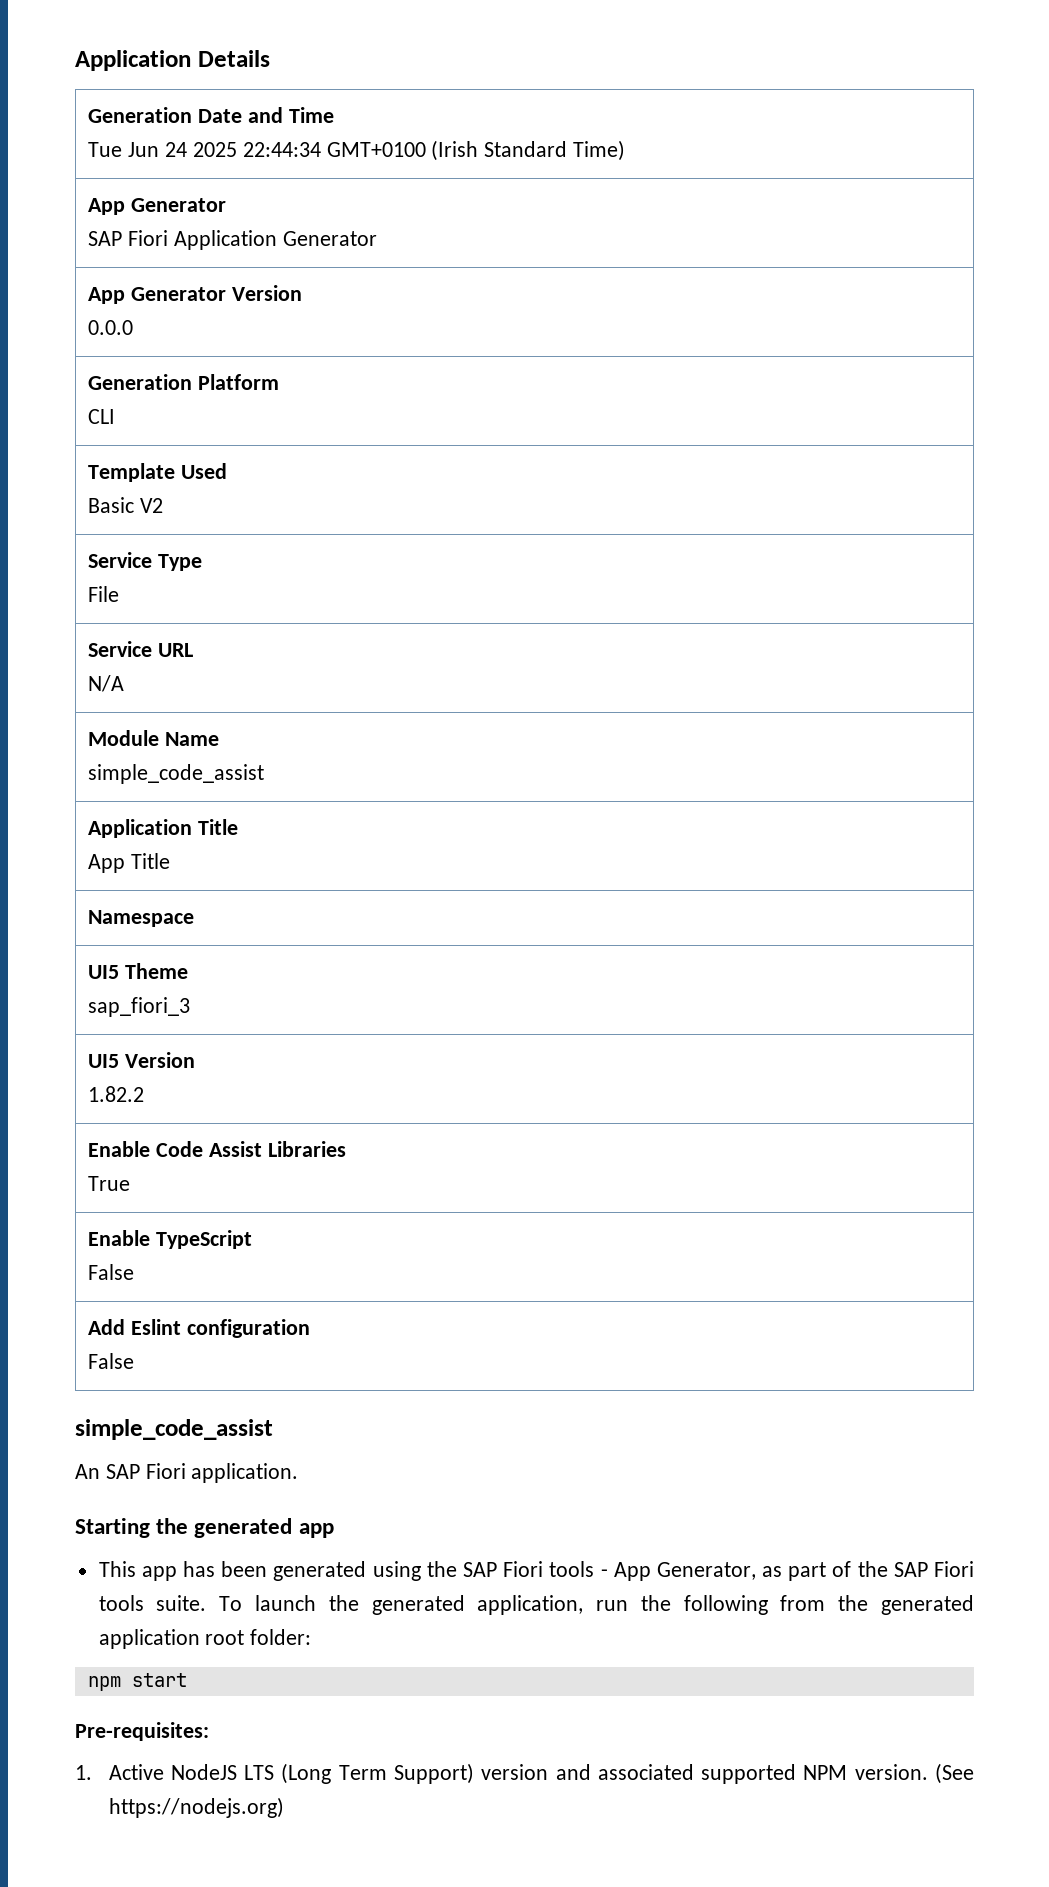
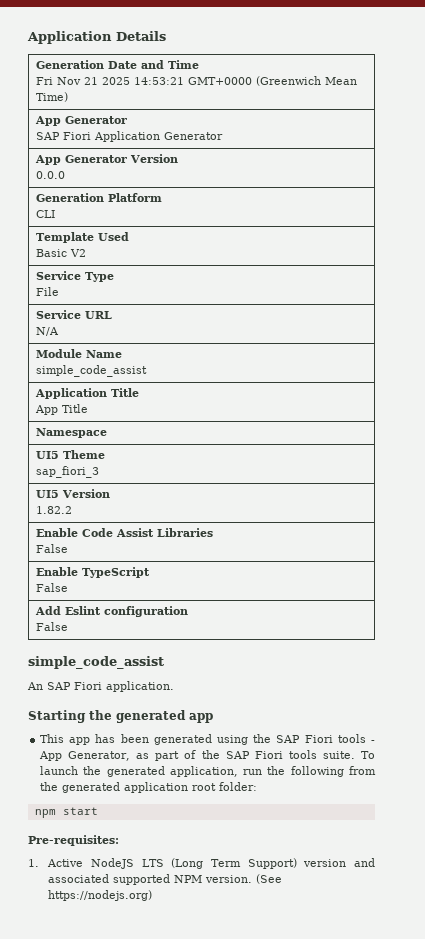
  Generation Date and Time
- Tue Jun 24 2025 22:44:34 GMT+0100 (Irish Standard Time)
+ Fri Nov 21 2025 14:53:21 GMT+0000 (Greenwich Mean Time)
  Enable Code Assist Libraries
- True
+ False

